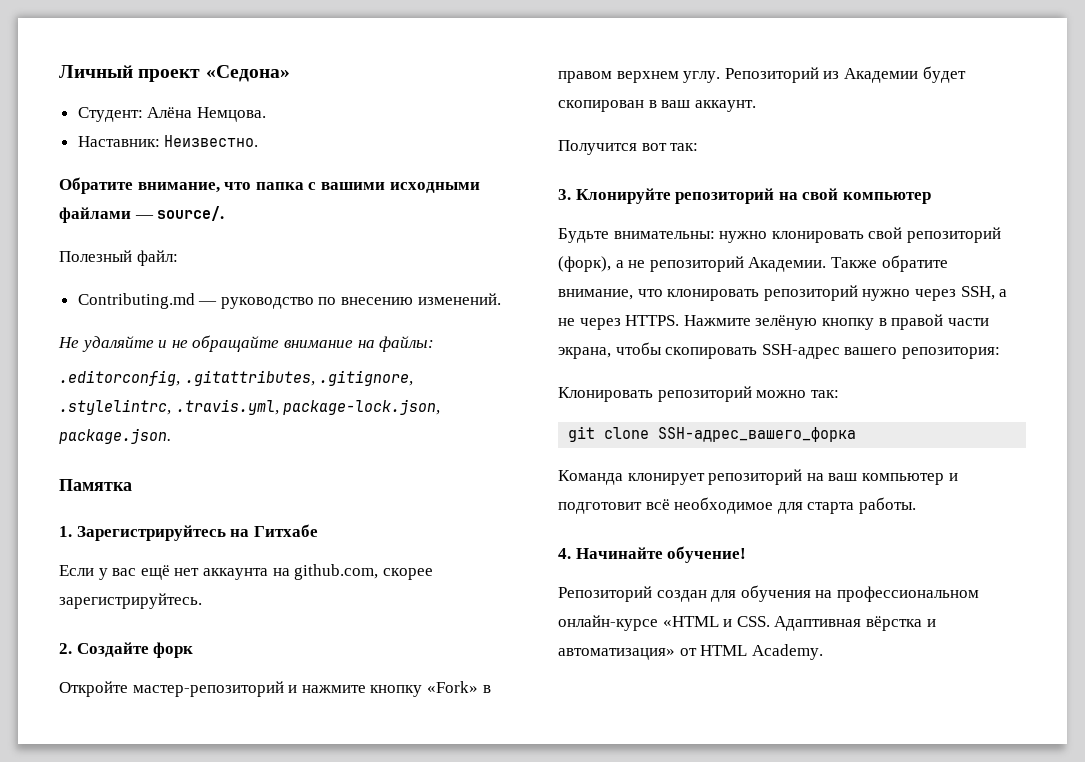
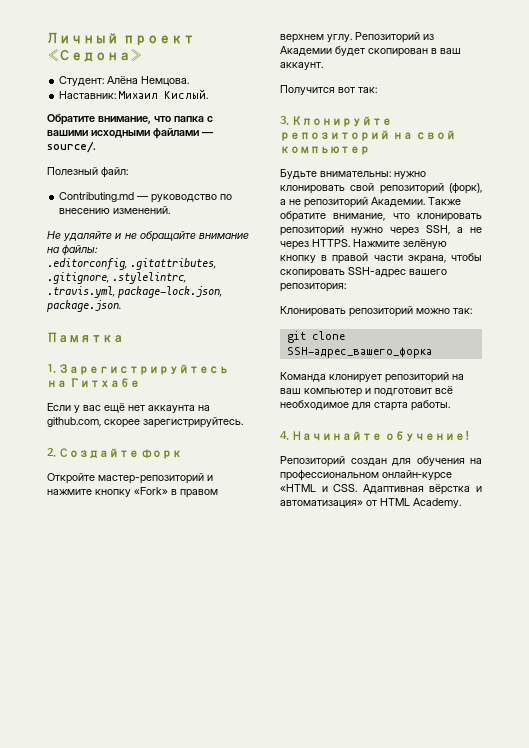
- Наставник: Неизвестно.
+ Наставник: Михаил Кислый.

